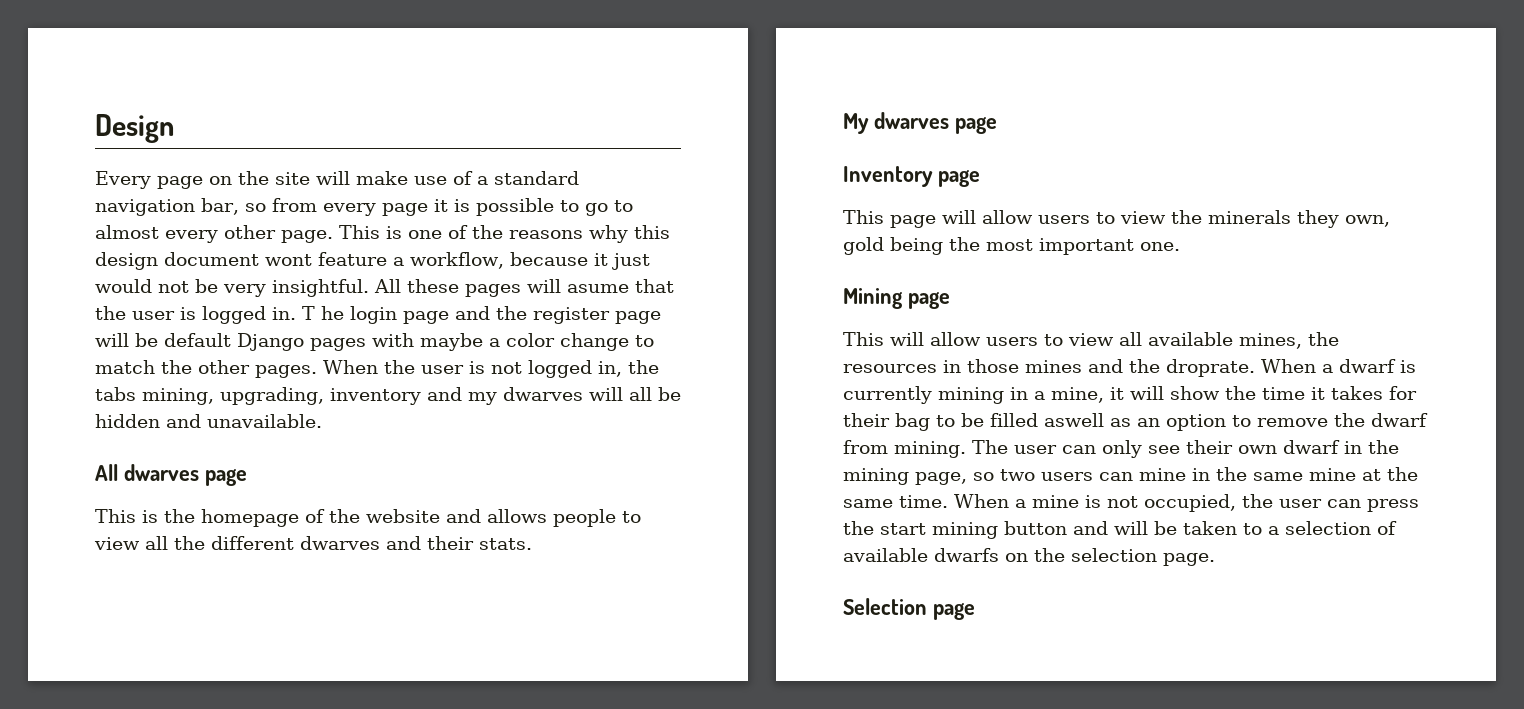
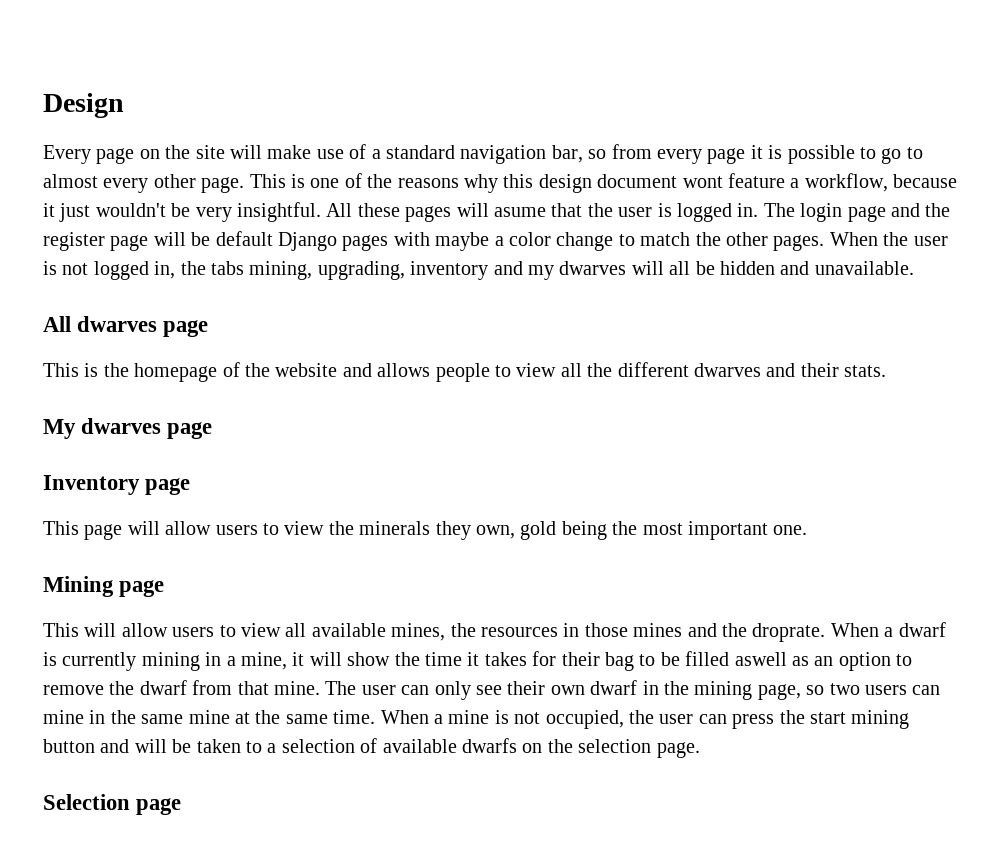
- This is one of the reasons why this design document wont feature a workflow, because it just would not be very insightful.
+ This is one of the reasons why this design document wont feature a workflow, because it just wouldn't be very insightful.
- T he login page and the register page will be default Django pages with maybe a color change to match the other pages.
+ The login page and the register page will be default Django pages with maybe a color change to match the other pages.
- When a dwarf is currently mining in a mine, it will show the time it takes for their bag to be filled aswell as an option to remove the dwarf from mining.
+ When a dwarf is currently mining in a mine, it will show the time it takes for their bag to be filled aswell as an option to remove the dwarf from that mine.

